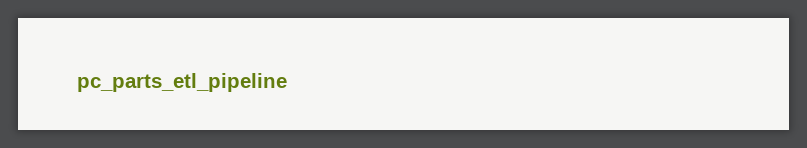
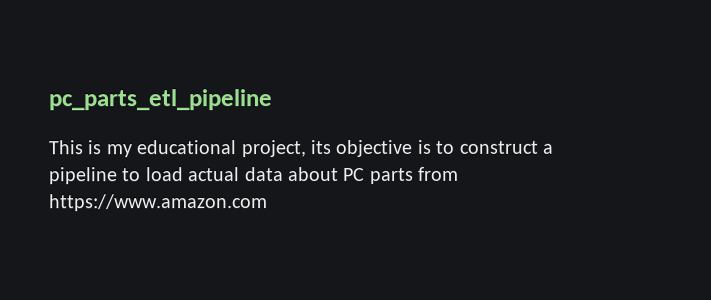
+ This is my educational project, its objective is to construct a pipeline to load actual data about PC parts from https://www.amazon.com

